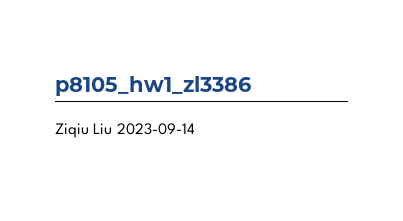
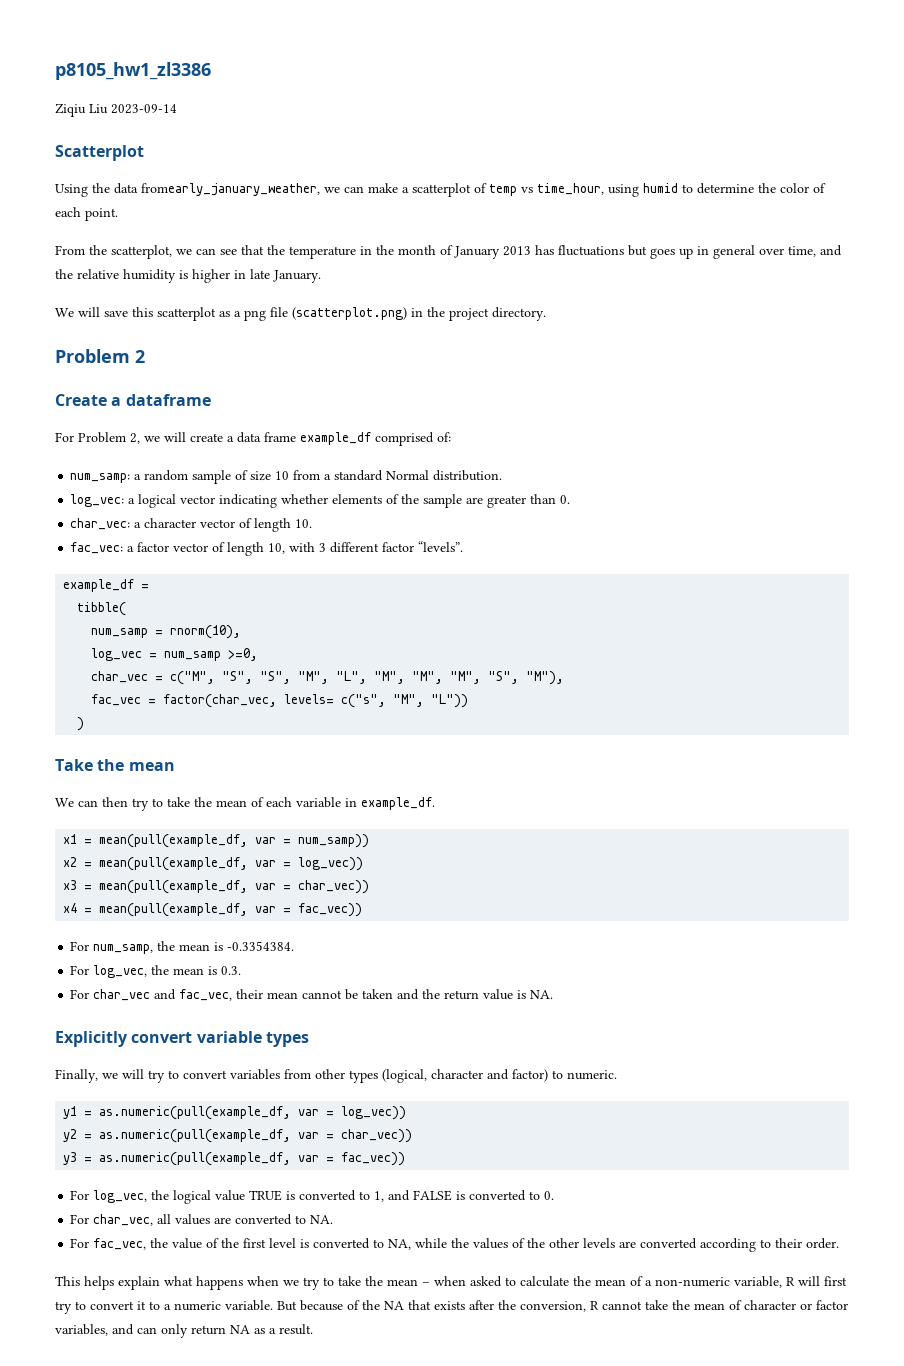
+ Scatterplot
+ Using the data fromearly_january_weather, we can make a scatterplot of temp vs time_hour, using humid to determine the color of each point.
+ From the scatterplot, we can see that the temperature in the month of January 2013 has fluctuations but goes up in general over time, and the relative humidity is higher in late January.
+ We will save this scatterplot as a png file (scatterplot.png) in the project directory.
+ Problem 2
+ Create a dataframe
+ For Problem 2, we will create a data frame example_df comprised of:
+ num_samp: a random sample of size 10 from a standard Normal distribution.
+ log_vec: a logical vector indicating whether elements of the sample are greater than 0.
+ char_vec: a character vector of length 10.
+ fac_vec: a factor vector of length 10, with 3 different factor “levels”.
+ example_df =
+ tibble(
+ num_samp = rnorm(10),
+ log_vec = num_samp >=0,
+ char_vec = c("M", "S", "S", "M", "L", "M", "M", "M", "S", "M"),
+ fac_vec = factor(char_vec, levels= c("s", "M", "L"))
+ )
+ Take the mean
+ We can then try to take the mean of each variable in example_df.
+ x1 = mean(pull(example_df, var = num_samp))
+ x2 = mean(pull(example_df, var = log_vec))
+ x3 = mean(pull(example_df, var = char_vec))
+ x4 = mean(pull(example_df, var = fac_vec))
+ For num_samp, the mean is -0.3354384.
+ For log_vec, the mean is 0.3.
+ For char_vec and fac_vec, their mean cannot be taken and the return value is NA.
+ Explicitly convert variable types
+ Finally, we will try to convert variables from other types (logical, character and factor) to numeric.
+ y1 = as.numeric(pull(example_df, var = log_vec))
+ y2 = as.numeric(pull(example_df, var = char_vec))
+ y3 = as.numeric(pull(example_df, var = fac_vec))
+ For log_vec, the logical value TRUE is converted to 1, and FALSE is converted to 0.
+ For char_vec, all values are converted to NA.
+ For fac_vec, the value of the first level is converted to NA, while the values of the other levels are converted according to their order.
+ This helps explain what happens when we try to take the mean – when asked to calculate the mean of a non-numeric variable, R will first try to convert it to a numeric variable. But because of the NA that exists after the conversion, R cannot take the mean of character or factor variables, and can only return NA as a result.

